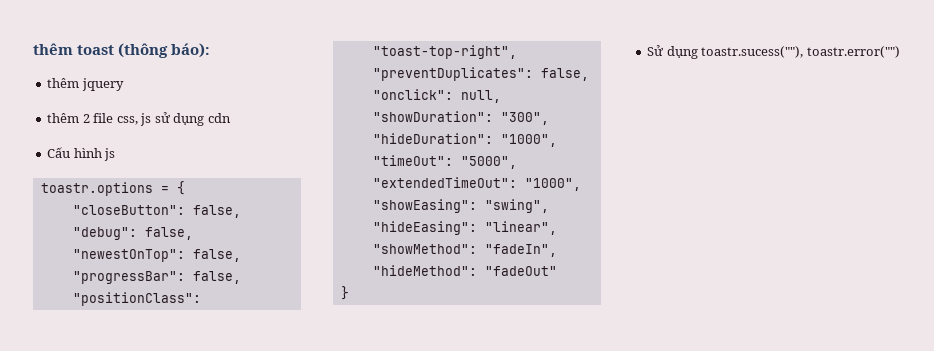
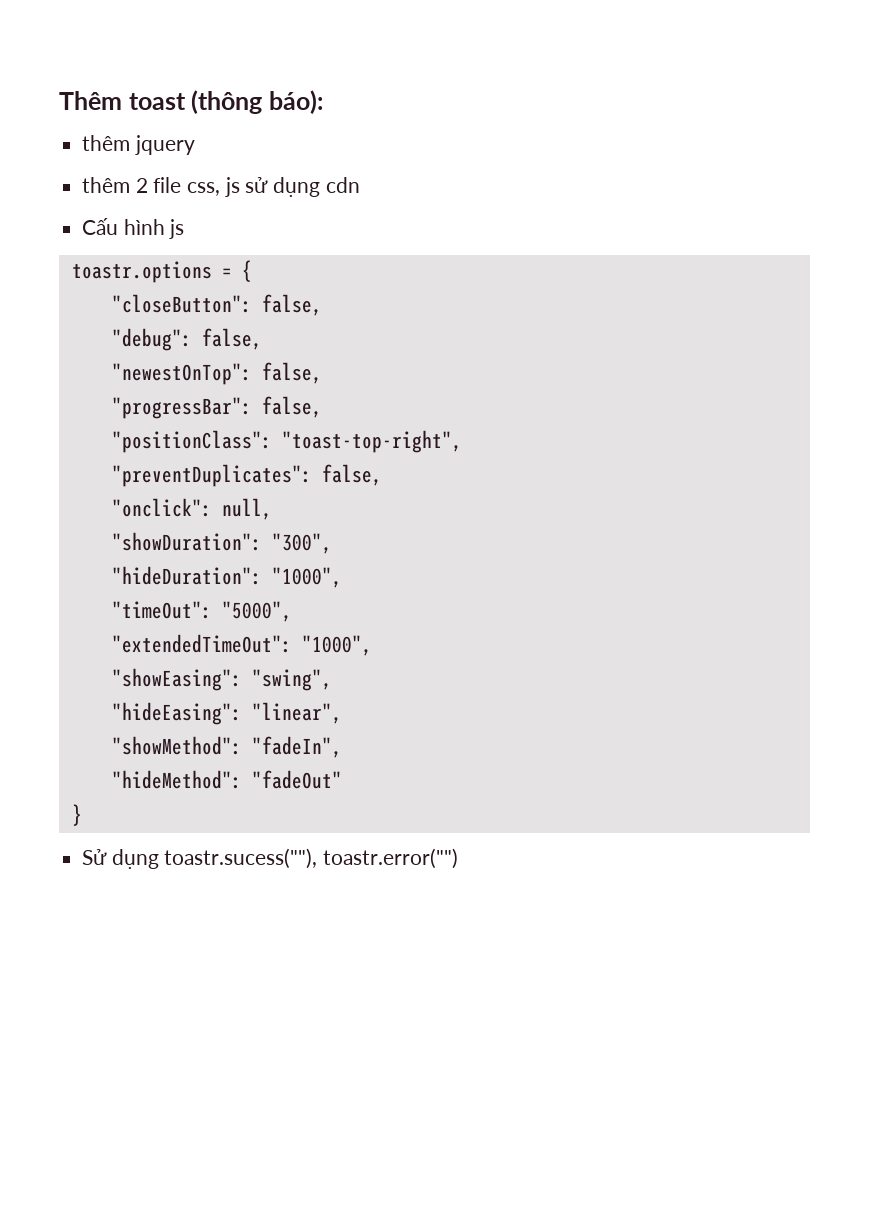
- thêm toast (thông báo):
+ Thêm toast (thông báo):

